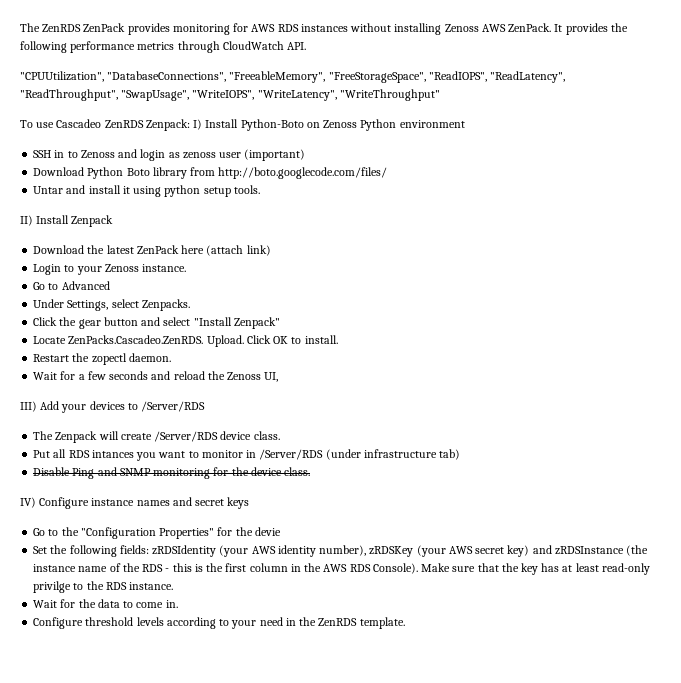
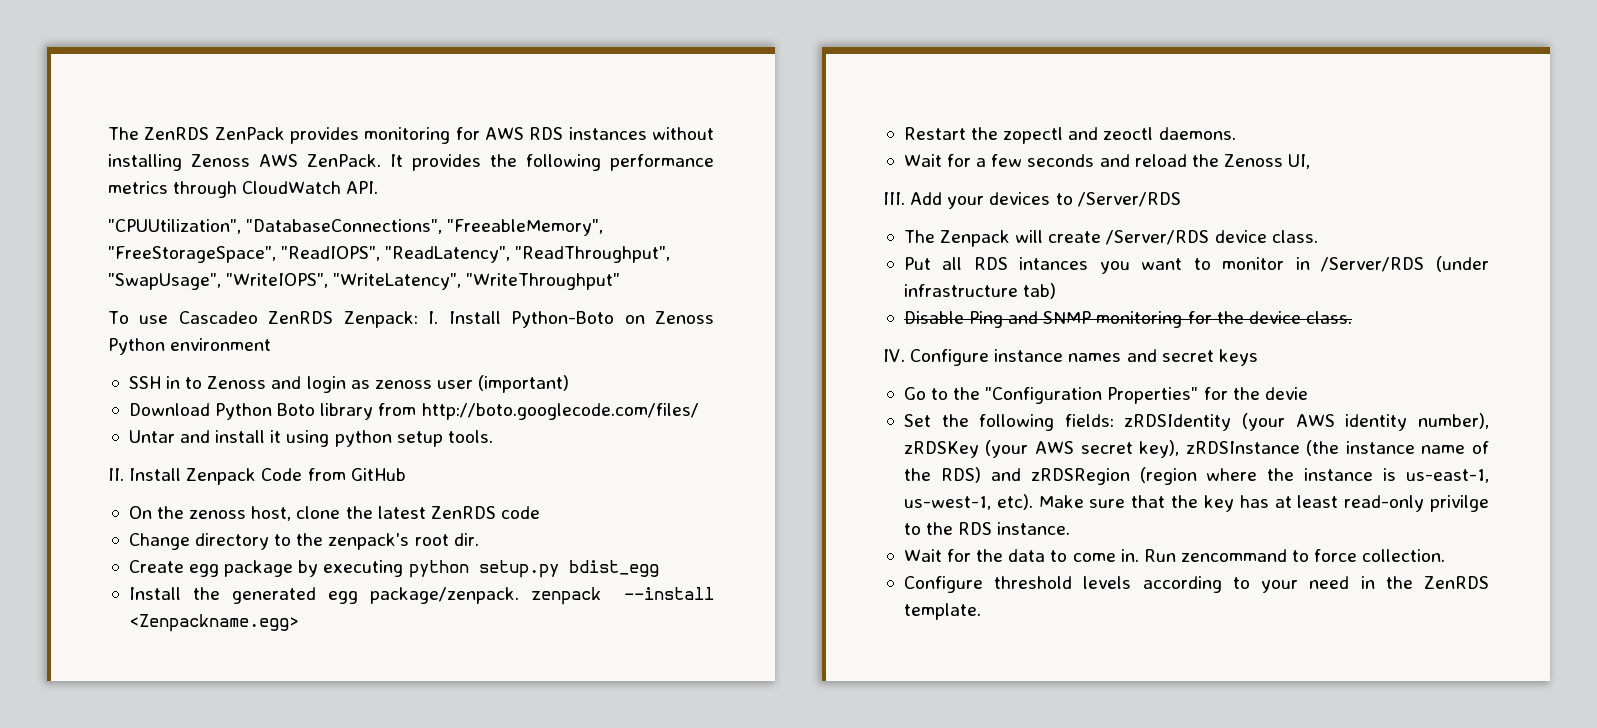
- To use Cascadeo ZenRDS Zenpack: I) Install Python-Boto on Zenoss Python environment
+ To use Cascadeo ZenRDS Zenpack: I. Install Python-Boto on Zenoss Python environment
- II) Install Zenpack
- Download the latest ZenPack here (attach link)
- Login to your Zenoss instance.
- Go to Advanced
- Under Settings, select Zenpacks.
- Click the gear button and select "Install Zenpack"
- Locate ZenPacks.Cascadeo.ZenRDS. Upload. Click OK to install.
+ II. Install Zenpack Code from GitHub
+ On the zenoss host, clone the latest ZenRDS code
+ Change directory to the zenpack's root dir.
+ Create egg package by executing python setup.py bdist_egg
+ Install the generated egg package/zenpack. zenpack --install <Zenpackname.egg>
- Restart the zopectl daemon.
+ Restart the zopectl and zeoctl daemons.
- III) Add your devices to /Server/RDS
+ III. Add your devices to /Server/RDS
- IV) Configure instance names and secret keys
+ IV. Configure instance names and secret keys
- Set the following fields: zRDSIdentity (your AWS identity number), zRDSKey (your AWS secret key) and zRDSInstance (the instance name of the RDS - this is the first column in the AWS RDS Console).
+ Set the following fields: zRDSIdentity (your AWS identity number), zRDSKey (your AWS secret key), zRDSInstance (the instance name of the RDS) and zRDSRegion (region where the instance is us-east-1, us-west-1, etc).
+ Run zencommand to force collection.

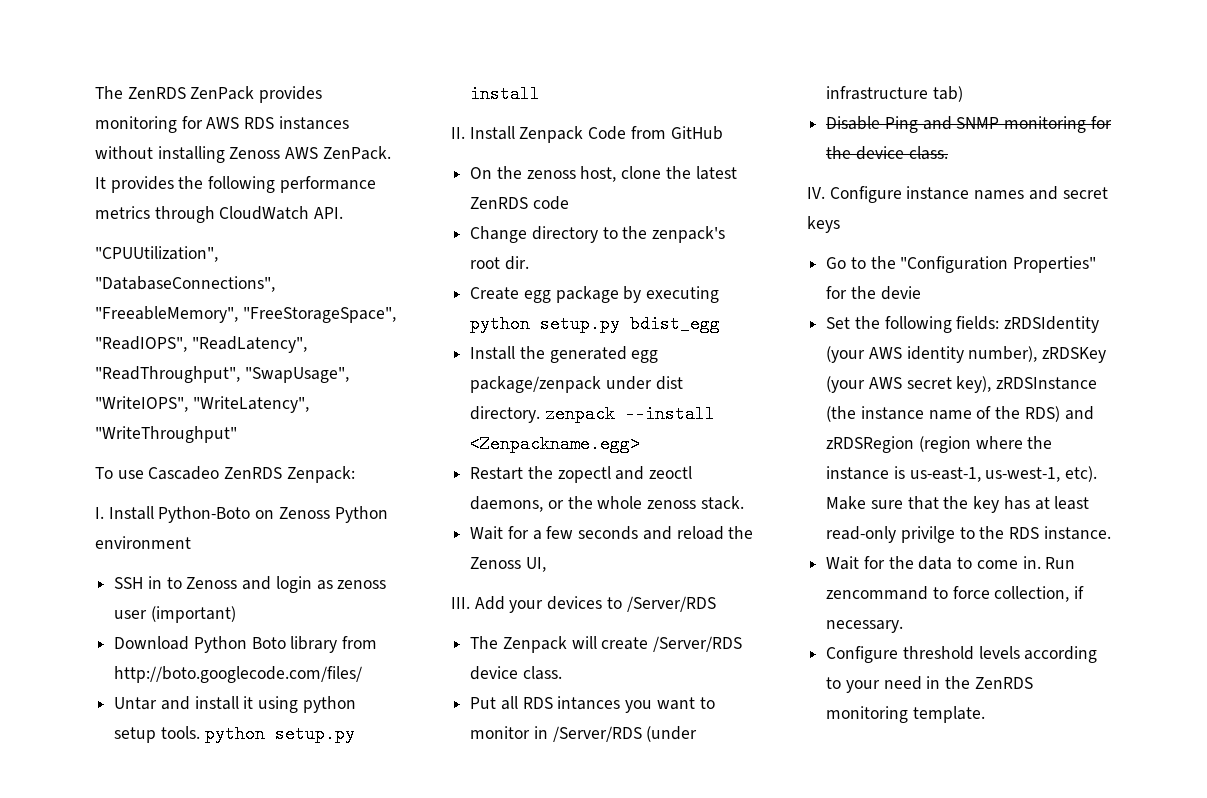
- To use Cascadeo ZenRDS Zenpack: I. Install Python-Boto on Zenoss Python environment
+ To use Cascadeo ZenRDS Zenpack:
+ I. Install Python-Boto on Zenoss Python environment
- Untar and install it using python setup tools.
+ Untar and install it using python setup tools. python setup.py install
- Install the generated egg package/zenpack. zenpack --install <Zenpackname.egg>
+ Install the generated egg package/zenpack under dist directory. zenpack --install <Zenpackname.egg>
- Restart the zopectl and zeoctl daemons.
+ Restart the zopectl and zeoctl daemons, or the whole zenoss stack.
- Run zencommand to force collection.
+ Run zencommand to force collection, if necessary.
- Configure threshold levels according to your need in the ZenRDS template.
+ Configure threshold levels according to your need in the ZenRDS monitoring template.

